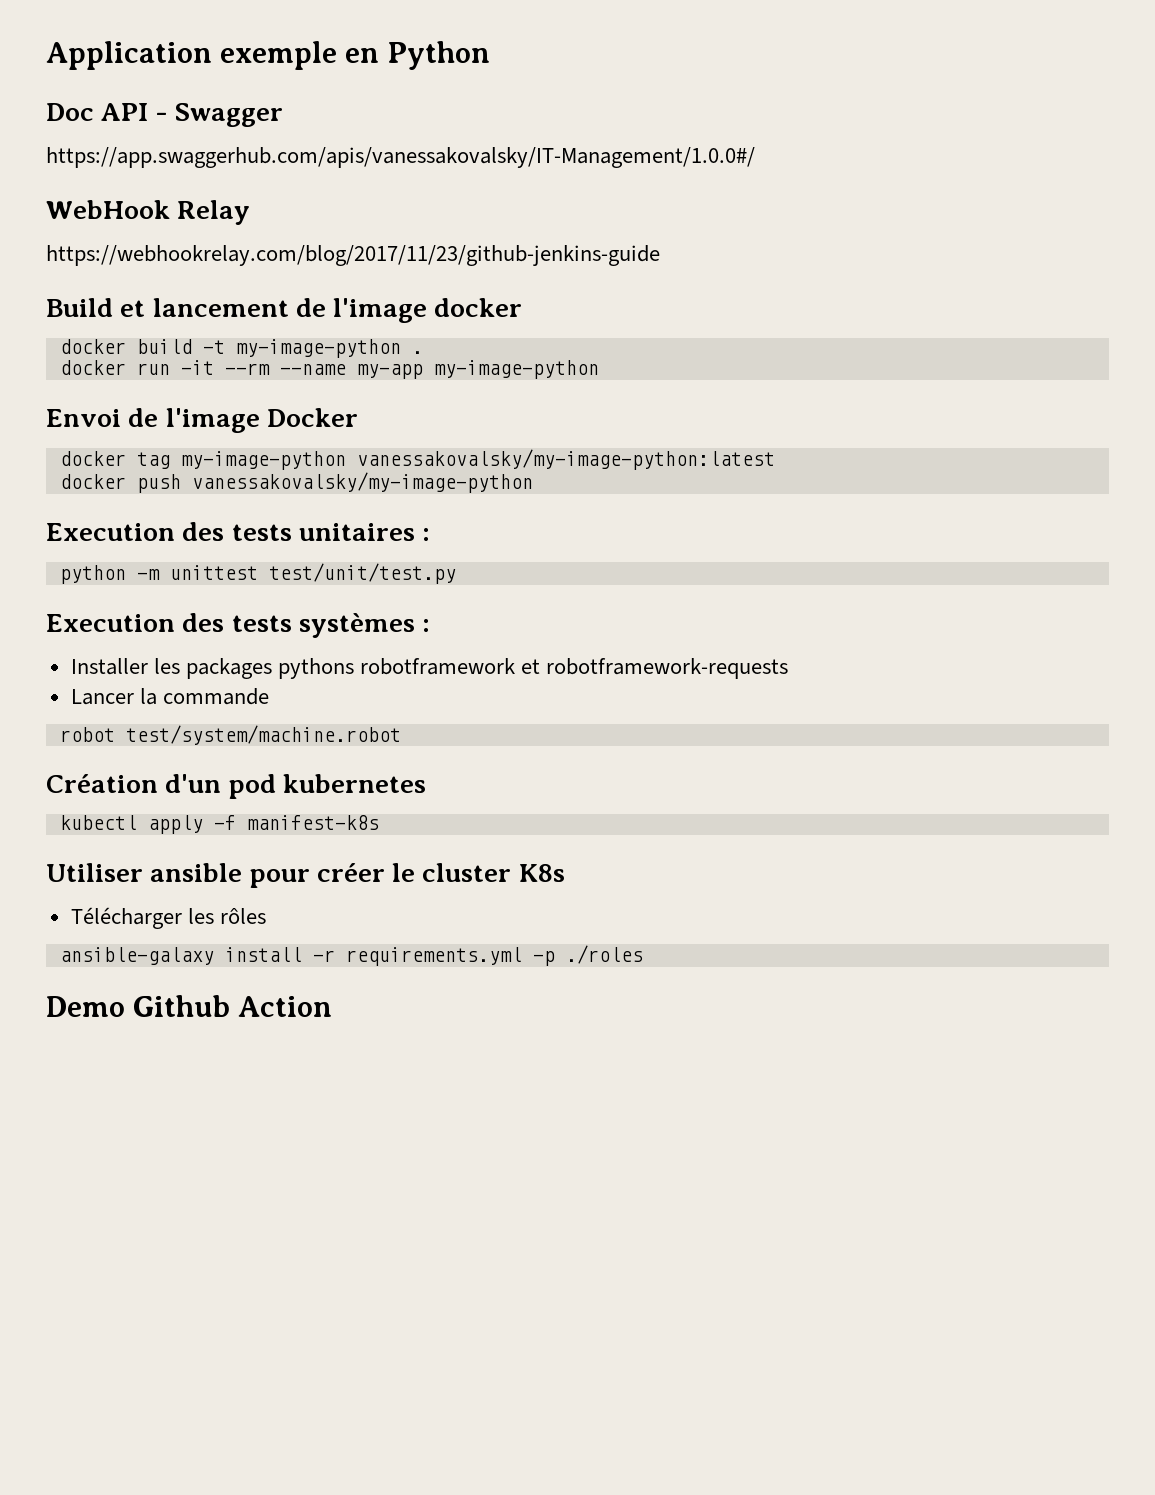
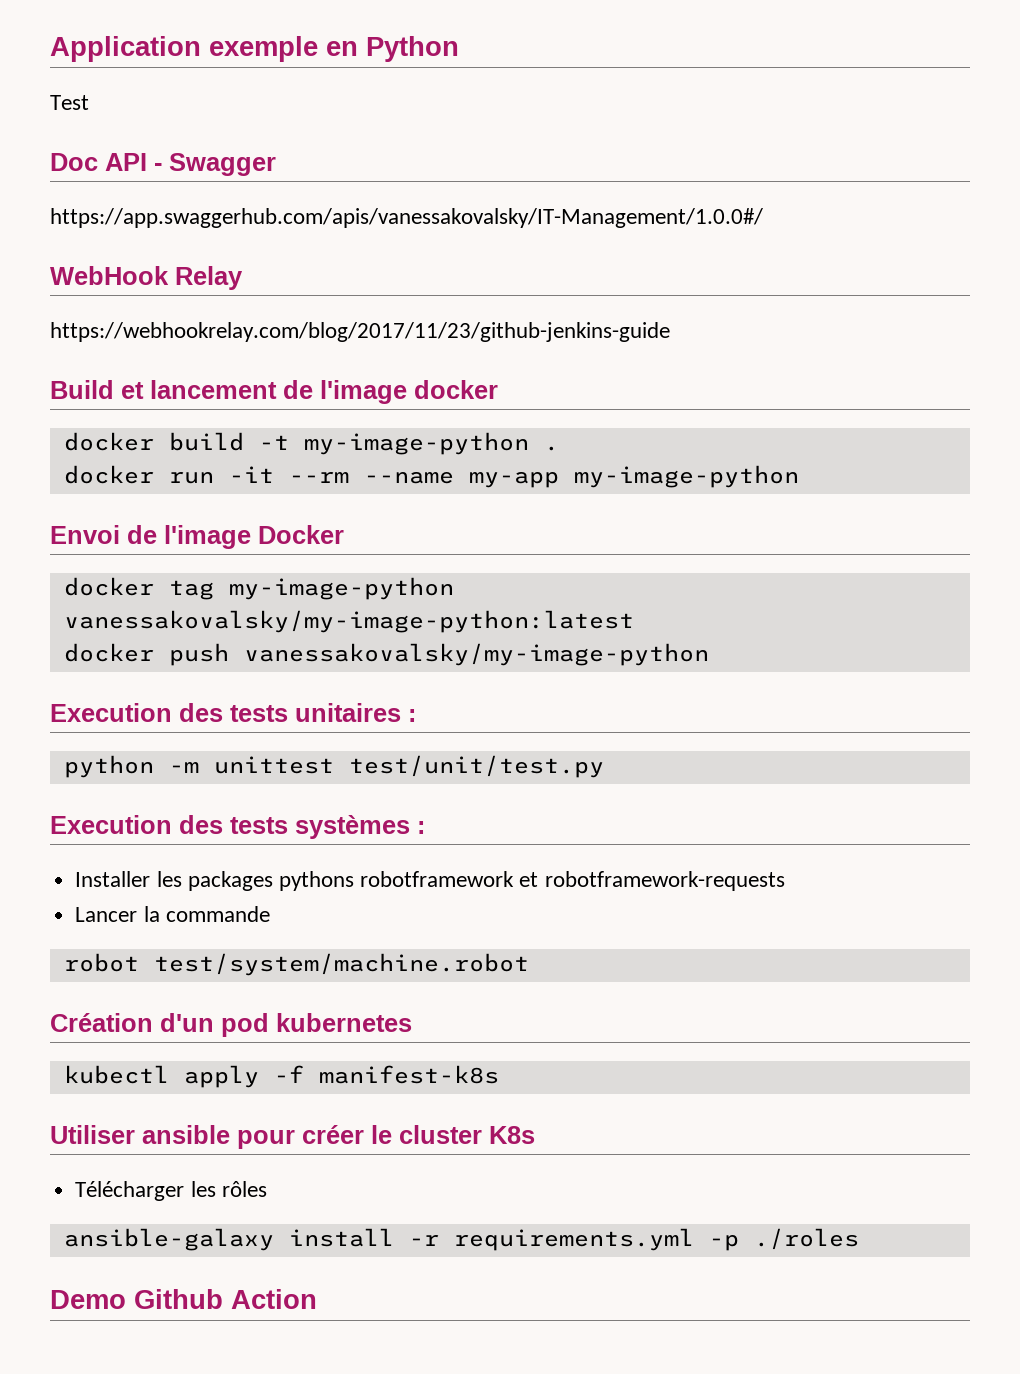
+ Test

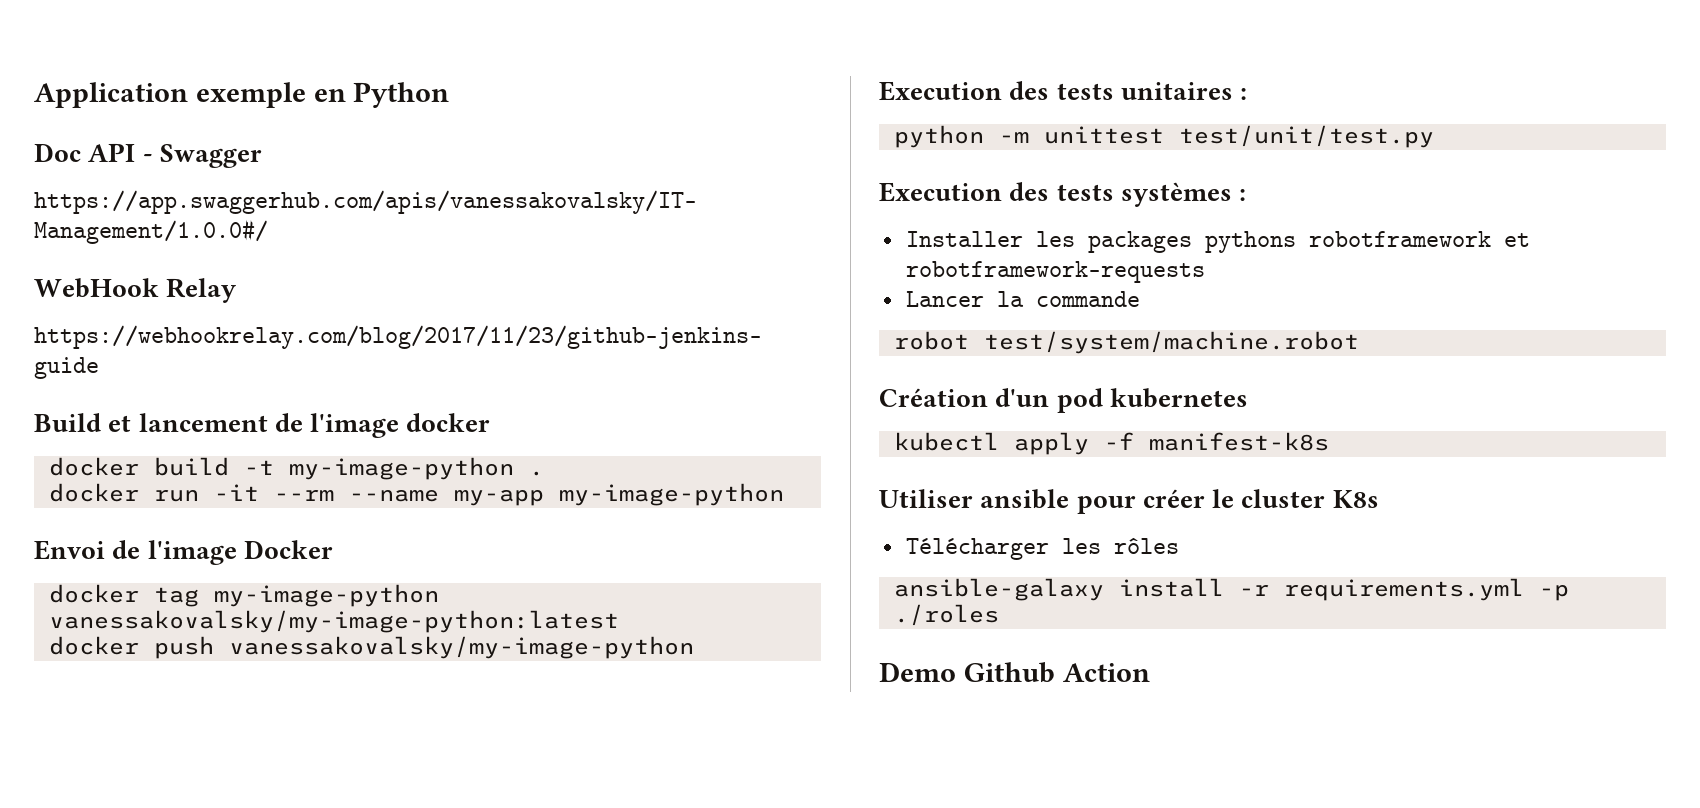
- Test

